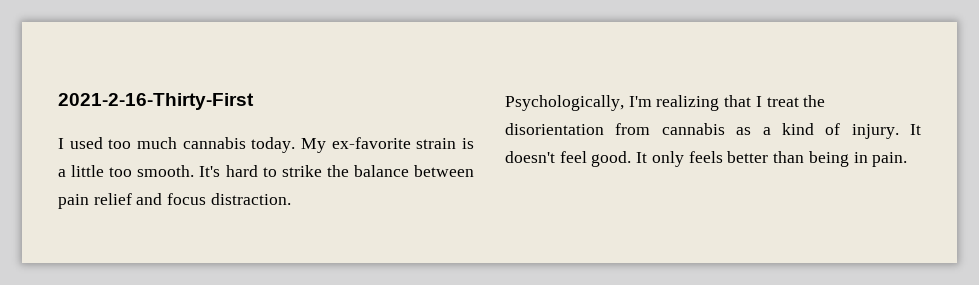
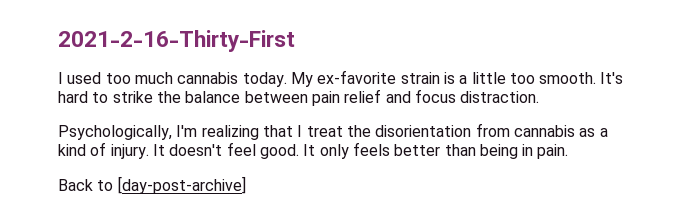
+ Back to [day-post-archive]

